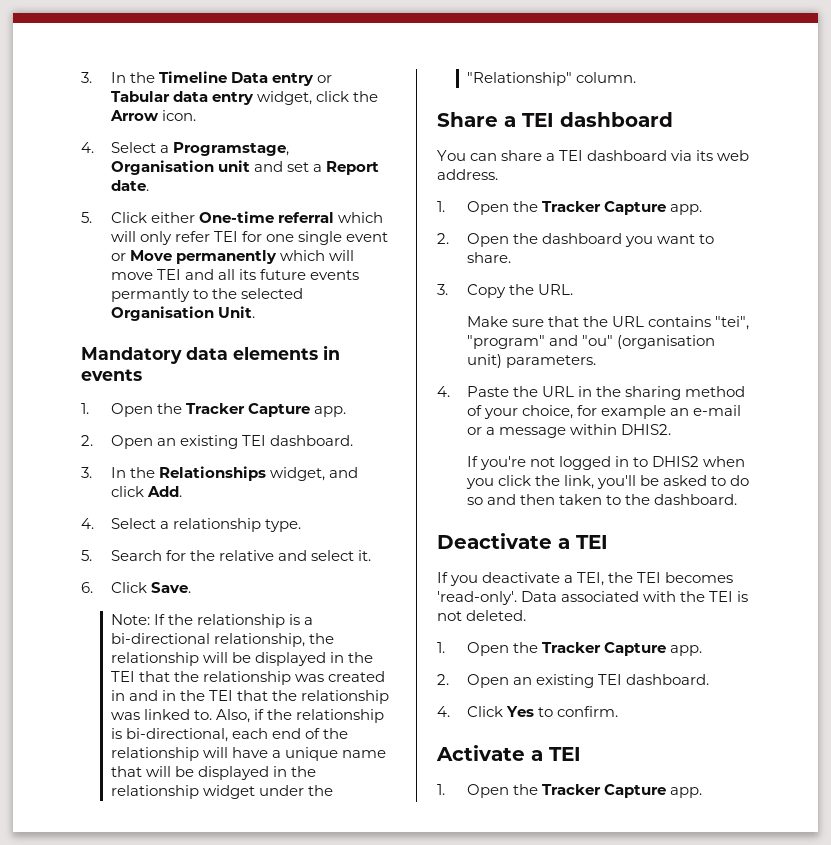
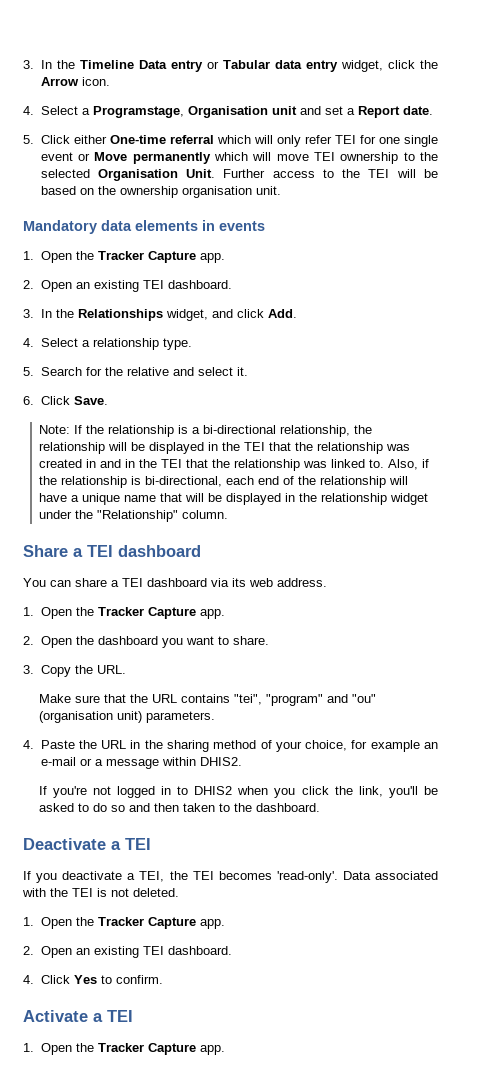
- 5. Click either One-time referral which will only refer TEI for one single event or Move permanently which will move TEI and all its future events permantly to the selected Organisation Unit.
+ 5. Click either One-time referral which will only refer TEI for one single event or Move permanently which will move TEI ownership to the selected Organisation Unit. Further access to the TEI will be based on the ownership organisation unit.

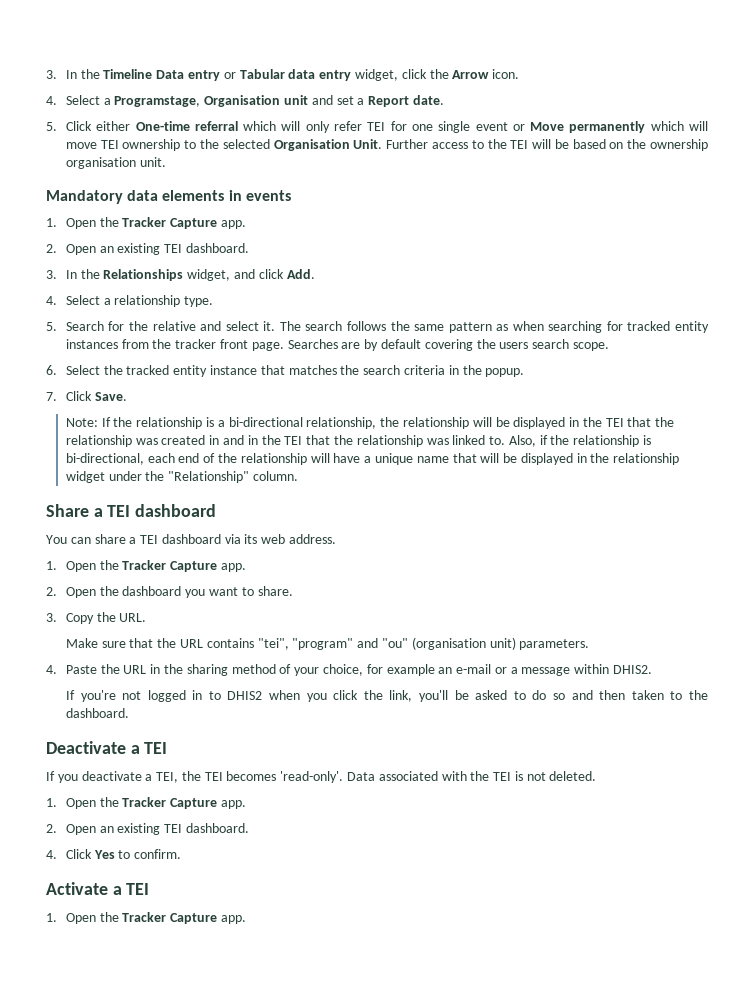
- 5. Search for the relative and select it.
- 6. Click Save.
+ 5. Search for the relative and select it. The search follows the same pattern as when searching for tracked entity instances from the tracker front page. Searches are by default covering the users search scope.
+ 6. Select the tracked entity instance that matches the search criteria in the popup.
+ 7. Click Save.

